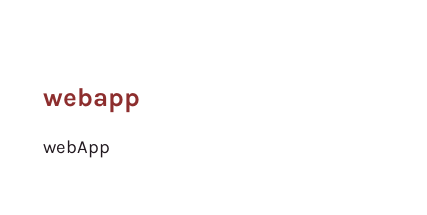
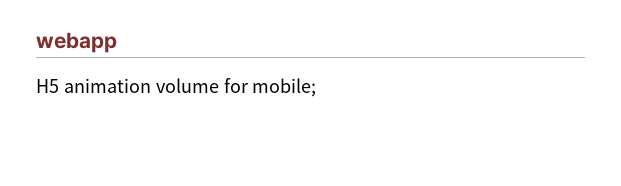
- webApp
+ H5 animation volume for mobile;

